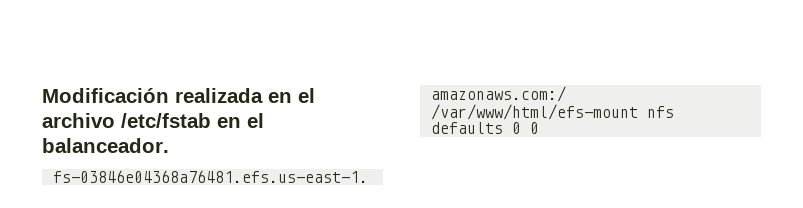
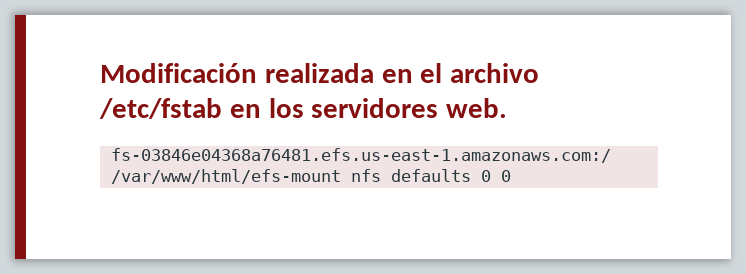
- Modificación realizada en el archivo /etc/fstab en el balanceador.
+ Modificación realizada en el archivo /etc/fstab en los servidores web.

